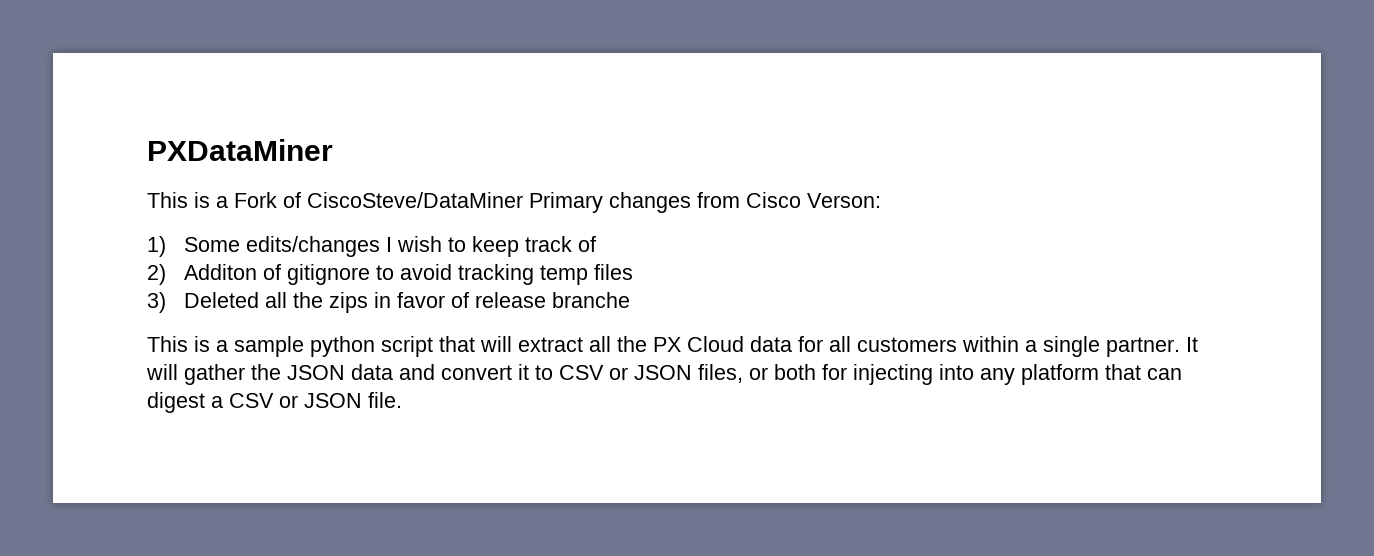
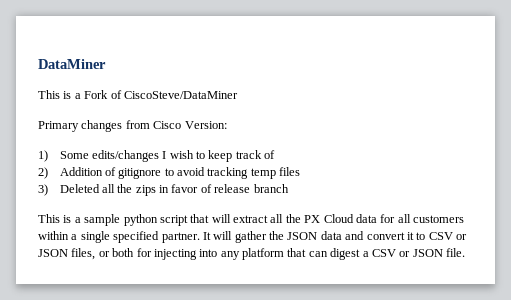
- PXDataMiner
+ DataMiner
- This is a Fork of CiscoSteve/DataMiner Primary changes from Cisco Verson:
+ This is a Fork of CiscoSteve/DataMiner
+ Primary changes from Cisco Version:
- 2) Additon of gitignore to avoid tracking temp files
+ 2) Addition of gitignore to avoid tracking temp files
- 3) Deleted all the zips in favor of release branche
+ 3) Deleted all the zips in favor of release branch
- This is a sample python script that will extract all the PX Cloud data for all customers within a single partner.
+ This is a sample python script that will extract all the PX Cloud data for all customers within a single specified partner.

